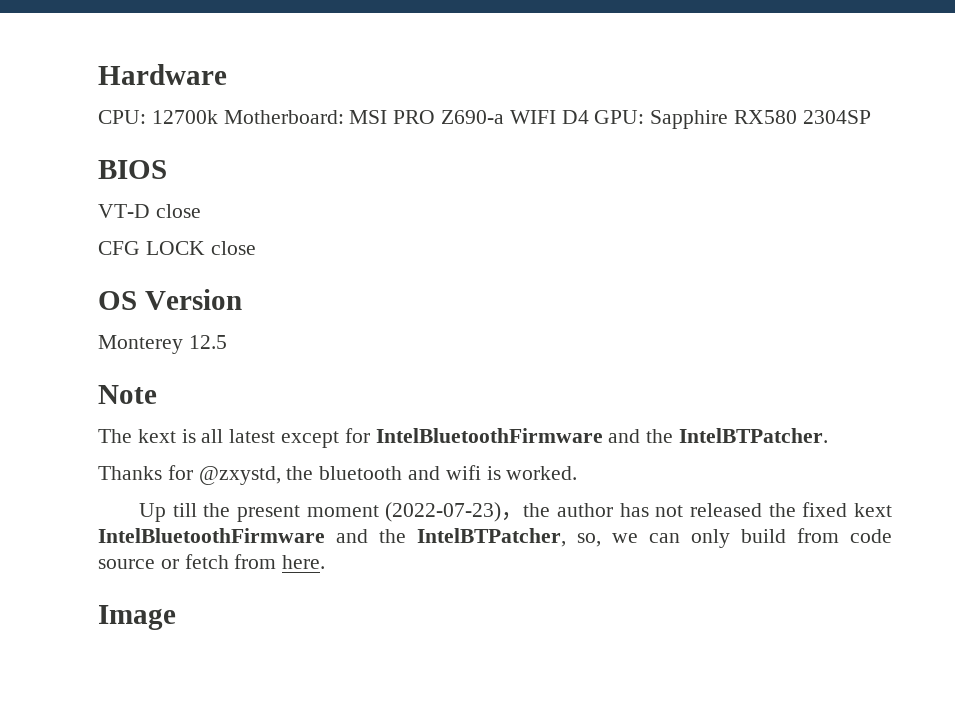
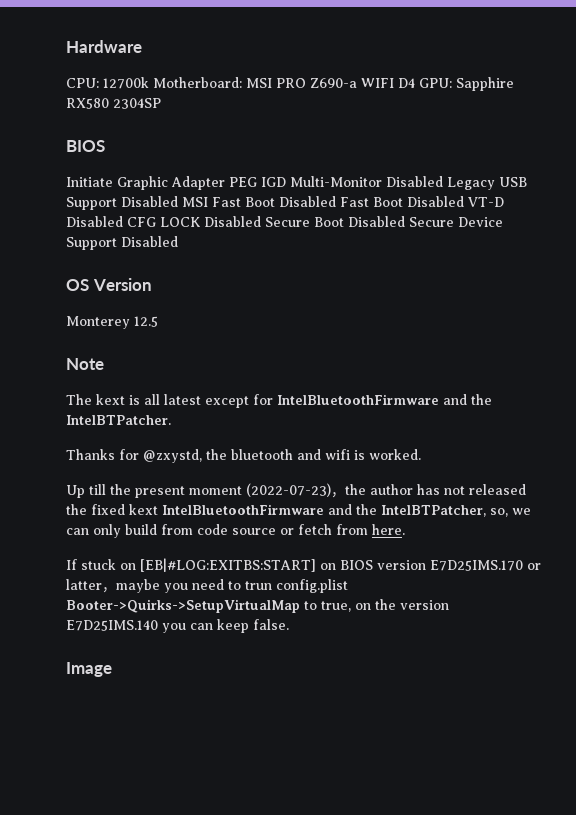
- VT-D close
- CFG LOCK close
+ Initiate Graphic Adapter PEG IGD Multi-Monitor Disabled Legacy USB Support Disabled MSI Fast Boot Disabled Fast Boot Disabled VT-D Disabled CFG LOCK Disabled Secure Boot Disabled Secure Device Support Disabled
+ If stuck on [EB|#LOG:EXITBS:START] on BIOS version E7D25IMS.170 or latter，maybe you need to trun config.plist Booter->Quirks->SetupVirtualMap to true, on the version E7D25IMS.140 you can keep false.

